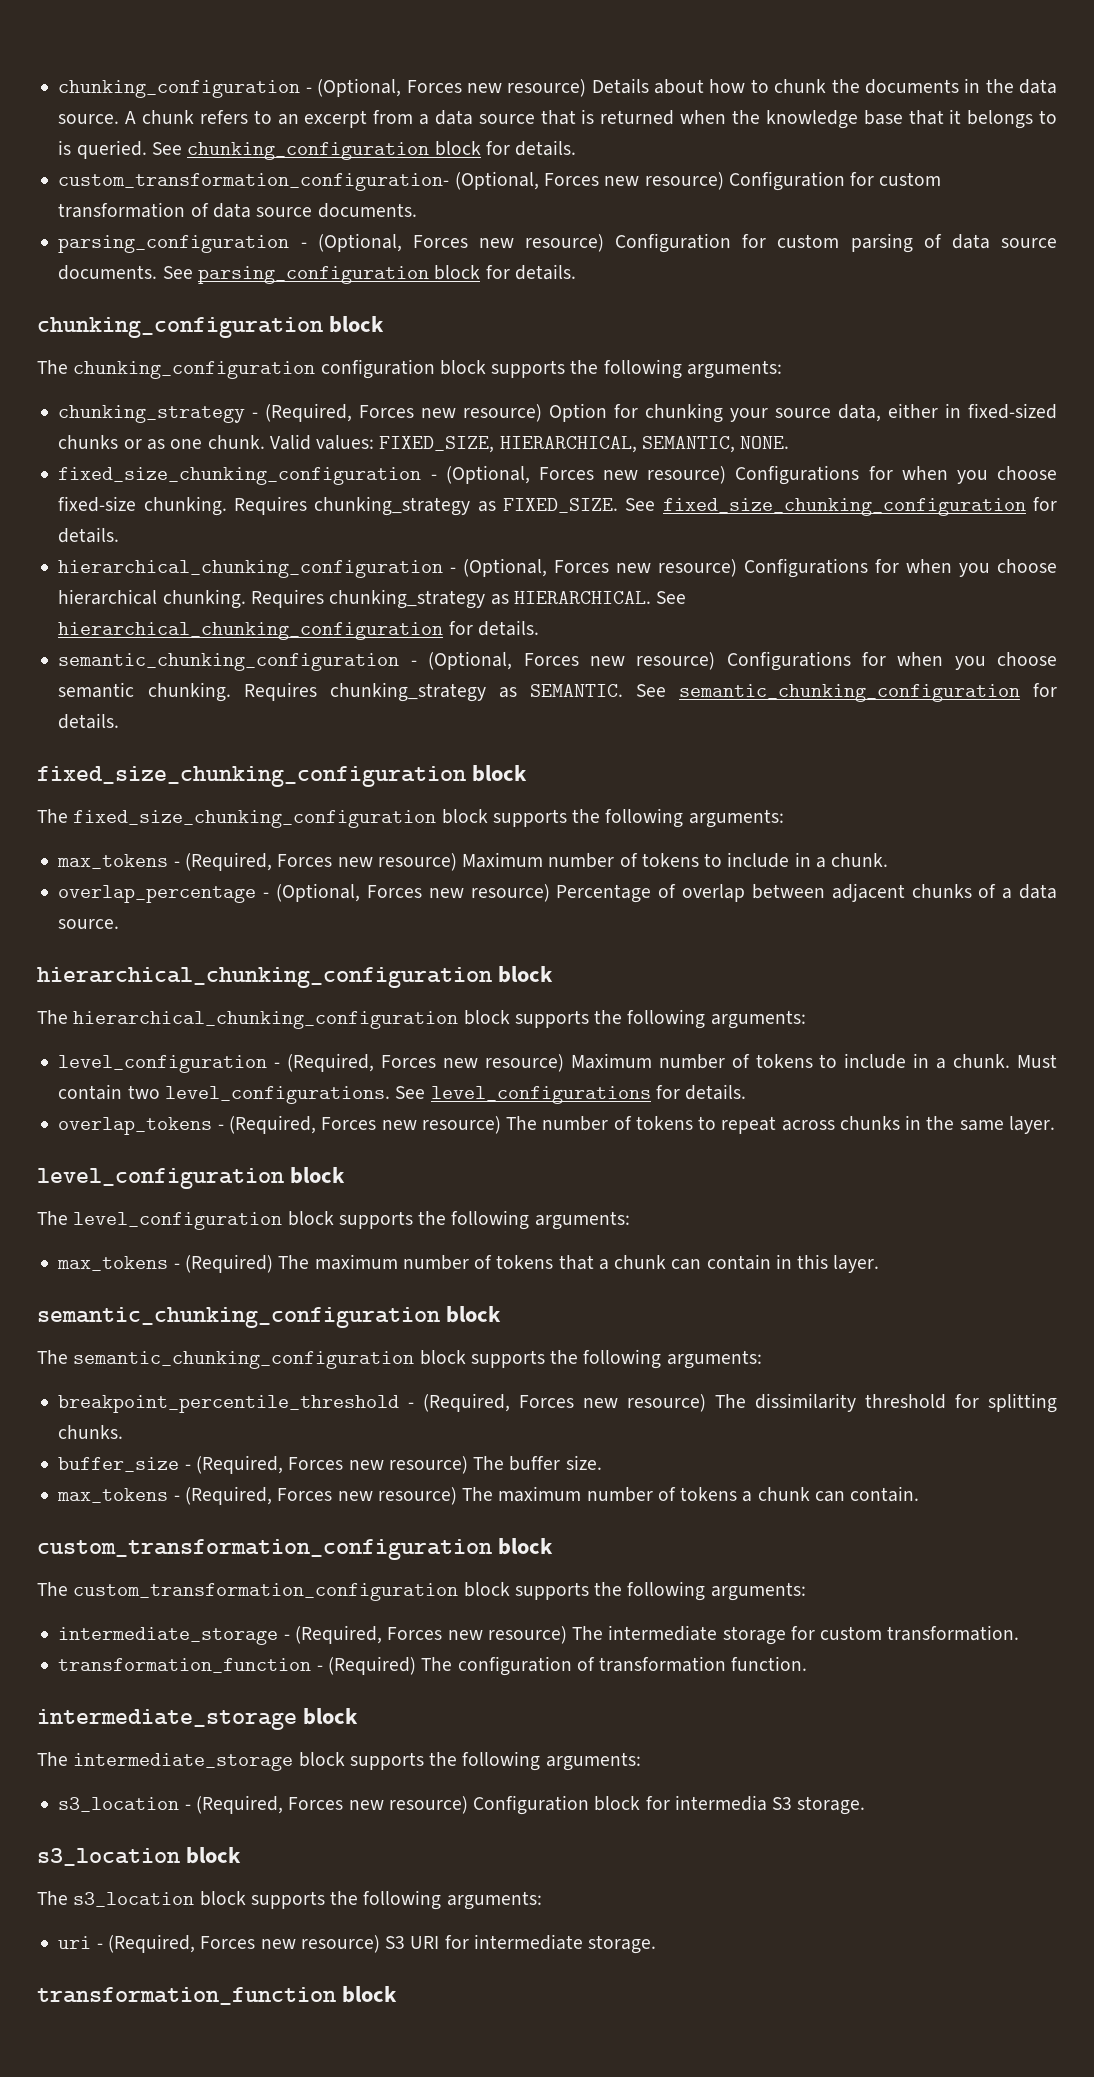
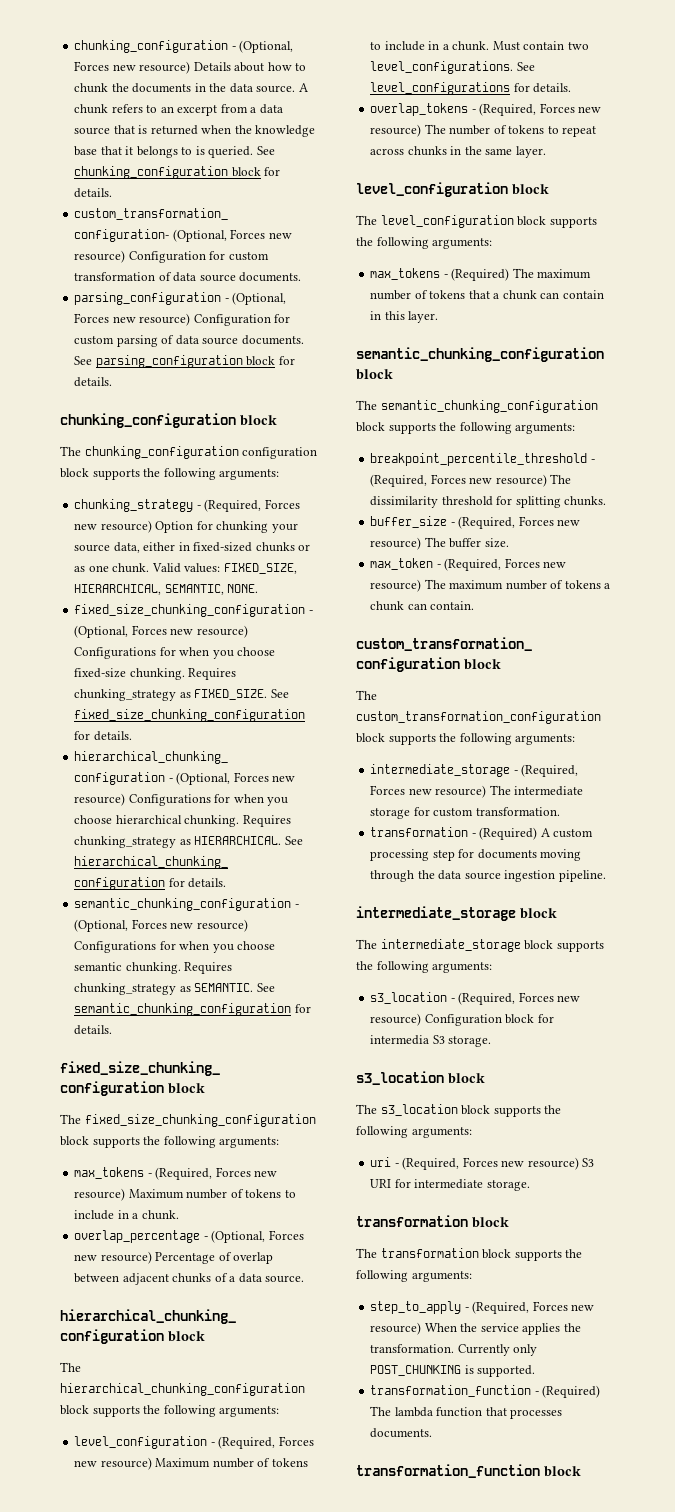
- max_tokens - (Required, Forces new resource) The maximum number of tokens a chunk can contain.
+ max_token - (Required, Forces new resource) The maximum number of tokens a chunk can contain.
- transformation_function - (Required) The configuration of transformation function.
+ transformation - (Required) A custom processing step for documents moving through the data source ingestion pipeline.
  uri - (Required, Forces new resource) S3 URI for intermediate storage.
+ transformation block
+ The transformation block supports the following arguments:
+ step_to_apply - (Required, Forces new resource) When the service applies the transformation. Currently only POST_CHUNKING is supported.
+ transformation_function - (Required) The lambda function that processes documents.

